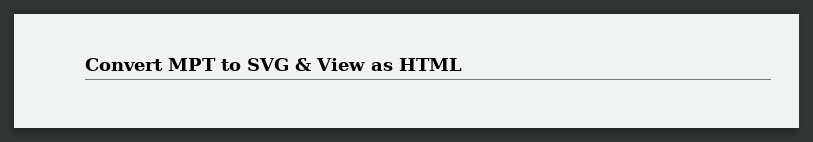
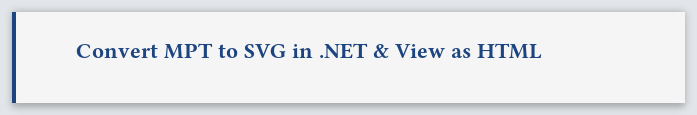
- Convert MPT to SVG & View as HTML
+ Convert MPT to SVG in .NET & View as HTML

